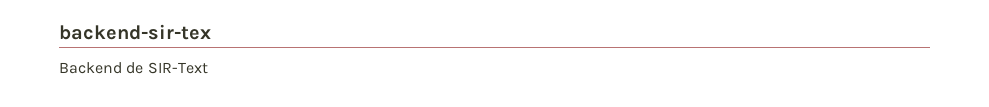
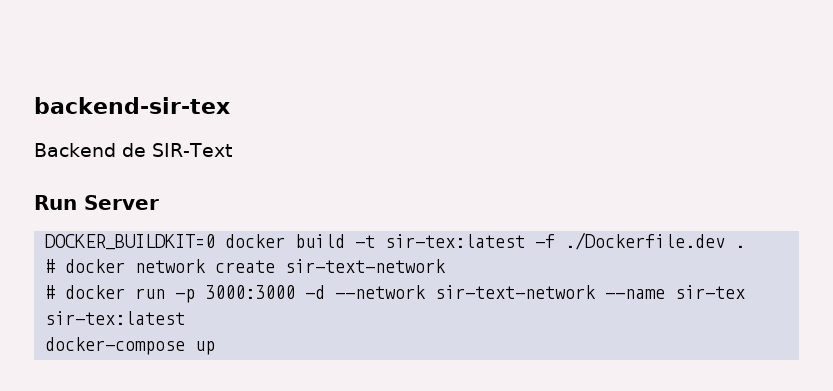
+ Run Server
+ DOCKER_BUILDKIT=0 docker build -t sir-tex:latest -f ./Dockerfile.dev .
+ # docker network create sir-text-network
+ # docker run -p 3000:3000 -d --network sir-text-network --name sir-tex sir-tex:latest
+ docker-compose up

